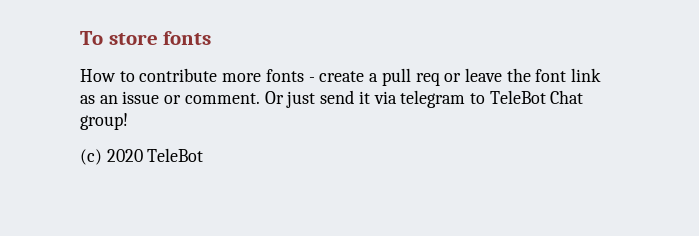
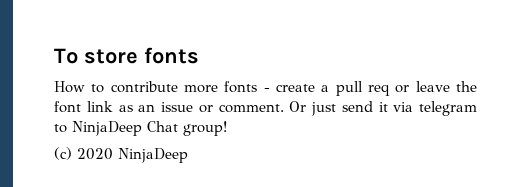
- Or just send it via telegram to TeleBot Chat group!
+ Or just send it via telegram to NinjaDeep Chat group!
- (c) 2020 TeleBot
+ (c) 2020 NinjaDeep

